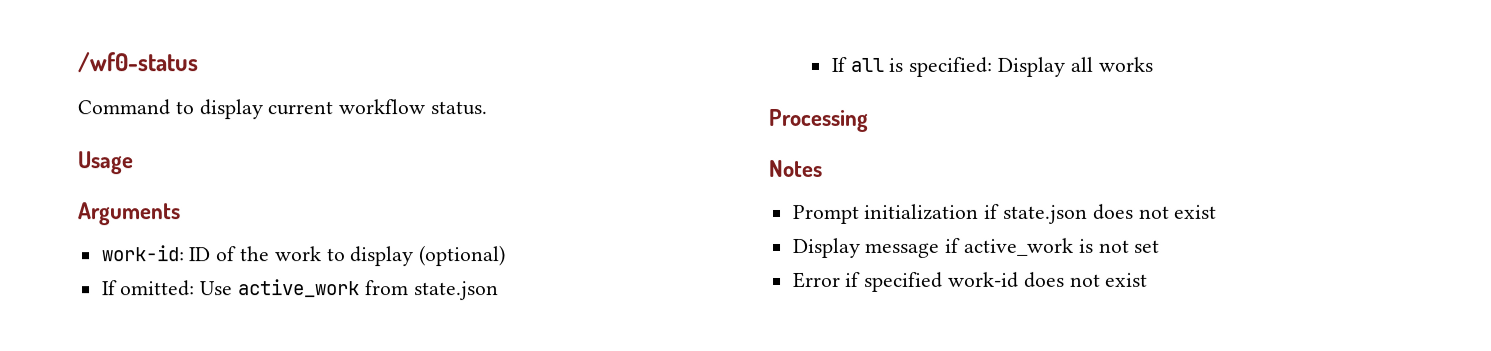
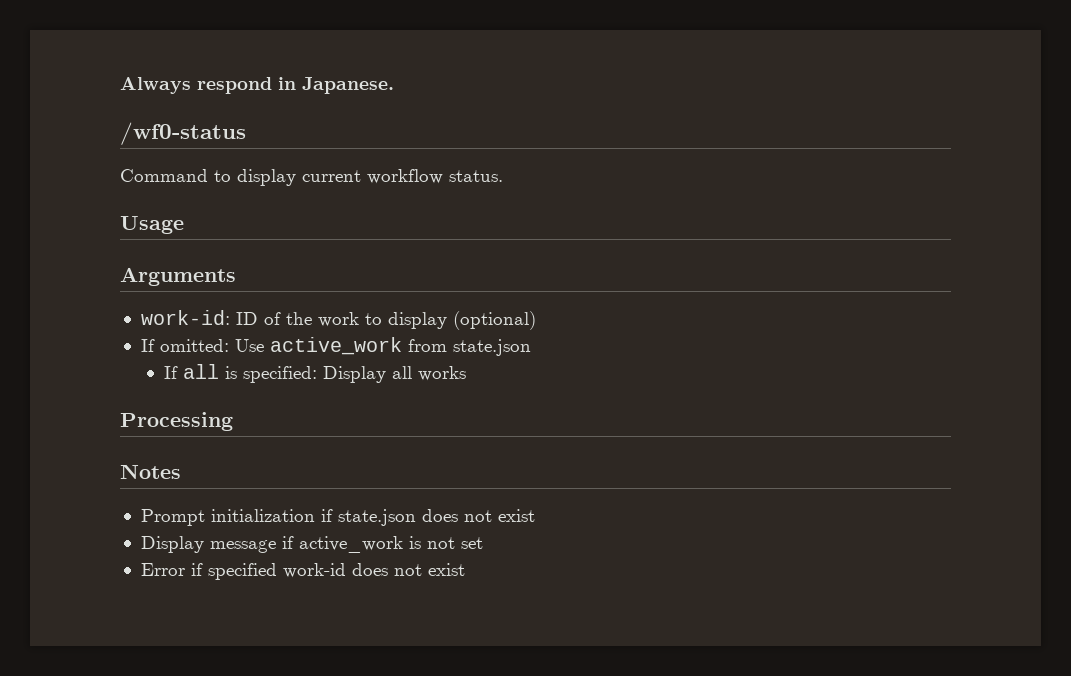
+ Always respond in Japanese.

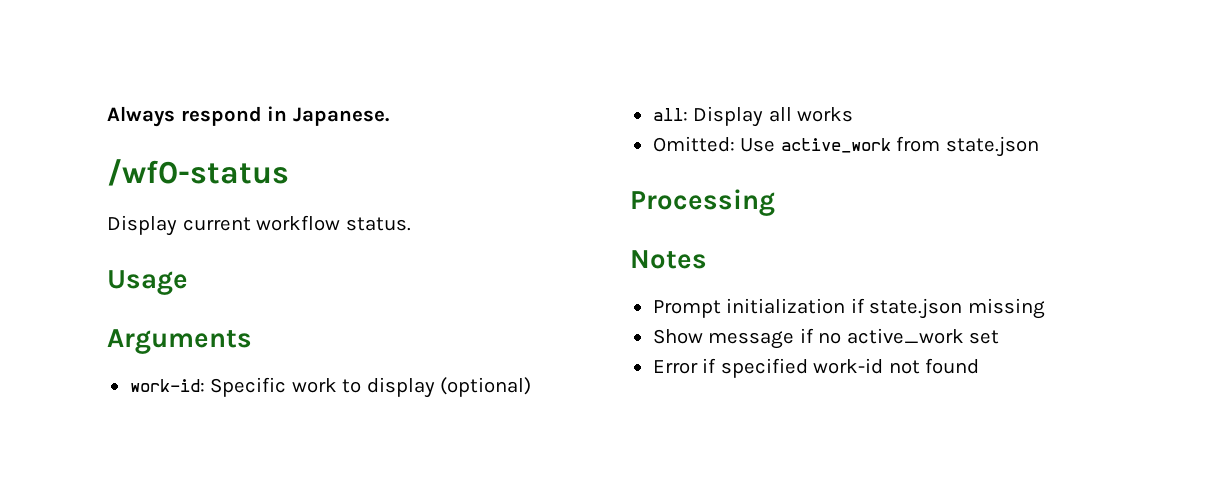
- Command to display current workflow status.
+ Display current workflow status.
- work-id: ID of the work to display (optional)
+ work-id: Specific work to display (optional)
- If omitted: Use active_work from state.json
+ all: Display all works
+ Omitted: Use active_work from state.json
- If all is specified: Display all works
- Prompt initialization if state.json does not exist
- Display message if active_work is not set
+ Prompt initialization if state.json missing
+ Show message if no active_work set
- Error if specified work-id does not exist
+ Error if specified work-id not found

